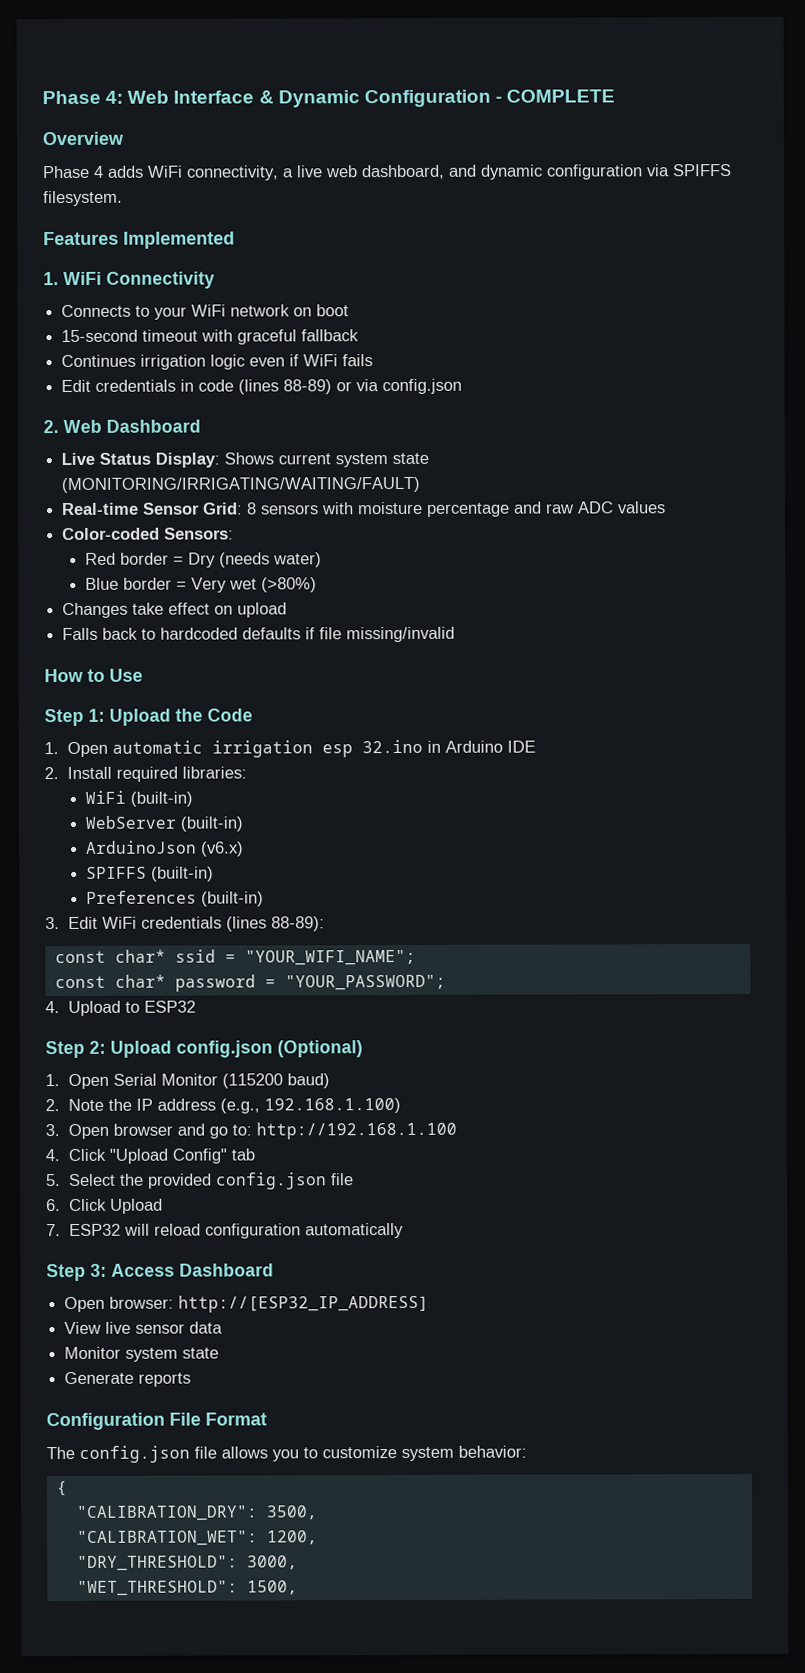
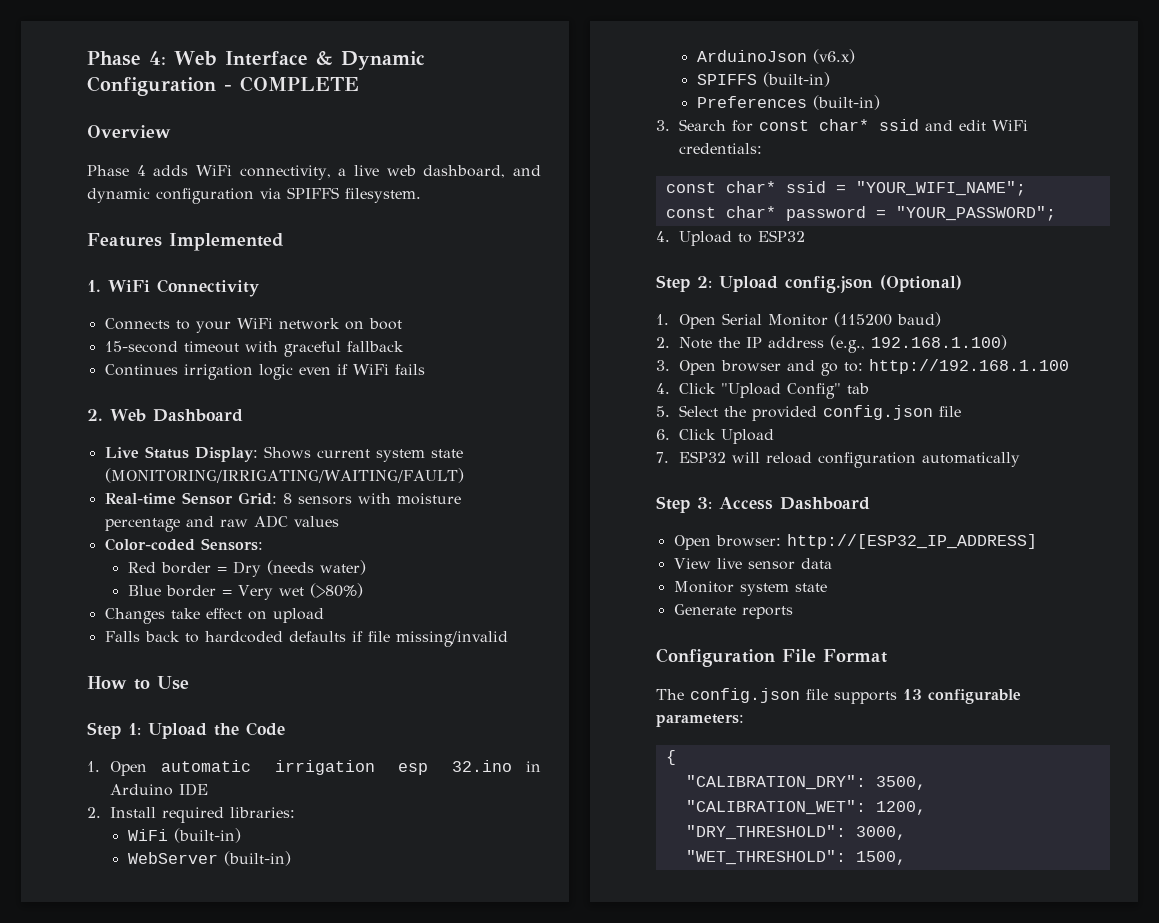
- Edit credentials in code (lines 88-89) or via config.json
- 3. Edit WiFi credentials (lines 88-89):
+ 3. Search for const char* ssid and edit WiFi credentials:
- The config.json file allows you to customize system behavior:
+ The config.json file supports 13 configurable parameters:

